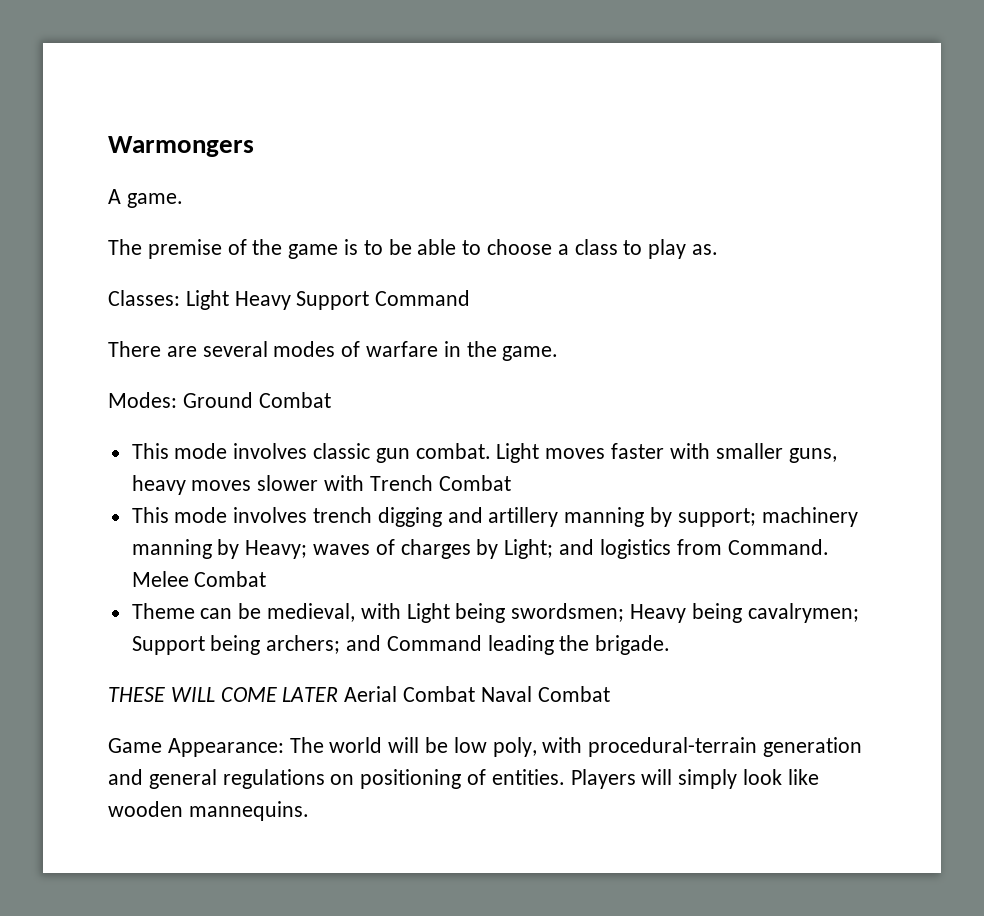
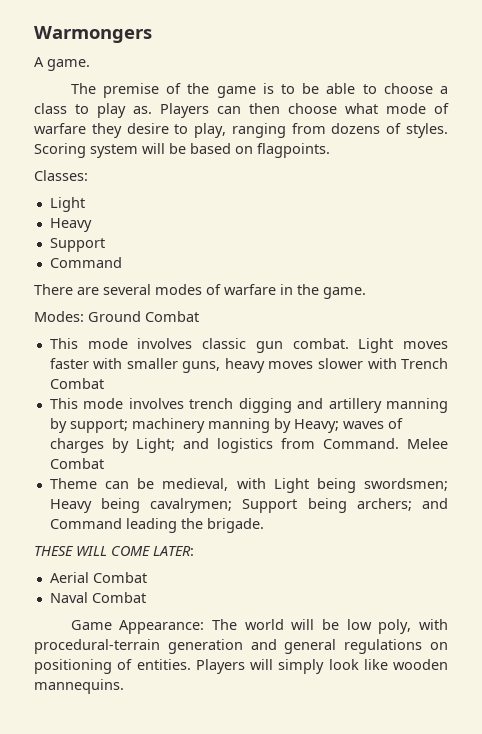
+ Players can then choose what mode of warfare they desire to play, ranging from dozens of styles. Scoring system will be based on flagpoints.
- Classes: Light Heavy Support Command
+ Classes:
+ Light
+ Heavy
+ Support
+ Command
- THESE WILL COME LATER Aerial Combat Naval Combat
+ THESE WILL COME LATER:
+ Aerial Combat
+ Naval Combat

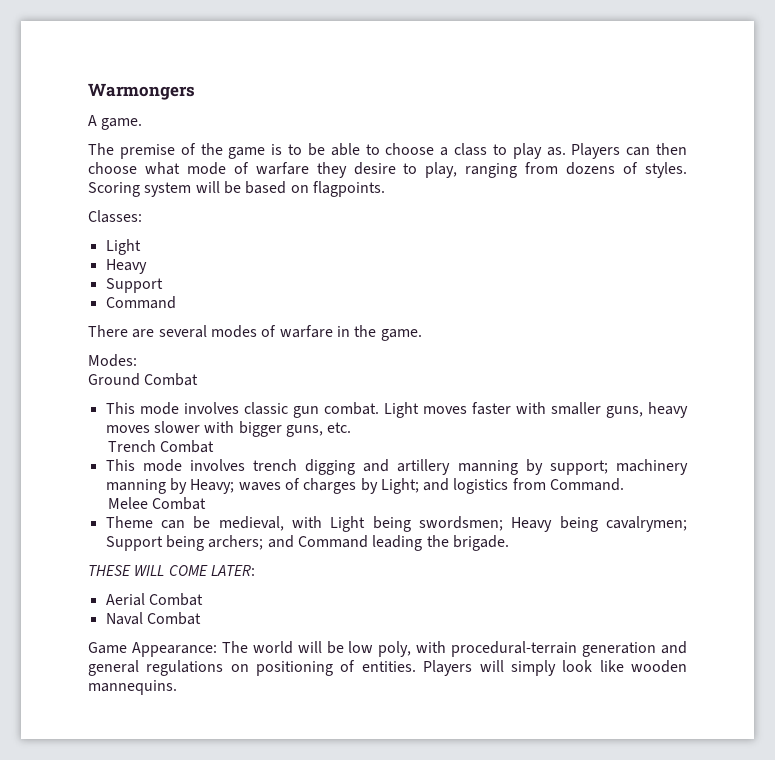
- Modes: Ground Combat
+ Modes:
+ Ground Combat
- Light moves faster with smaller guns, heavy moves slower with Trench Combat
+ Light moves faster with smaller guns, heavy moves slower with bigger guns, etc.
+ Trench Combat
- This mode involves trench digging and artillery manning by support; machinery manning by Heavy; waves of charges by Light; and logistics from Command. Melee Combat
+ This mode involves trench digging and artillery manning by support; machinery manning by Heavy; waves of charges by Light; and logistics from Command.
+ Melee Combat

